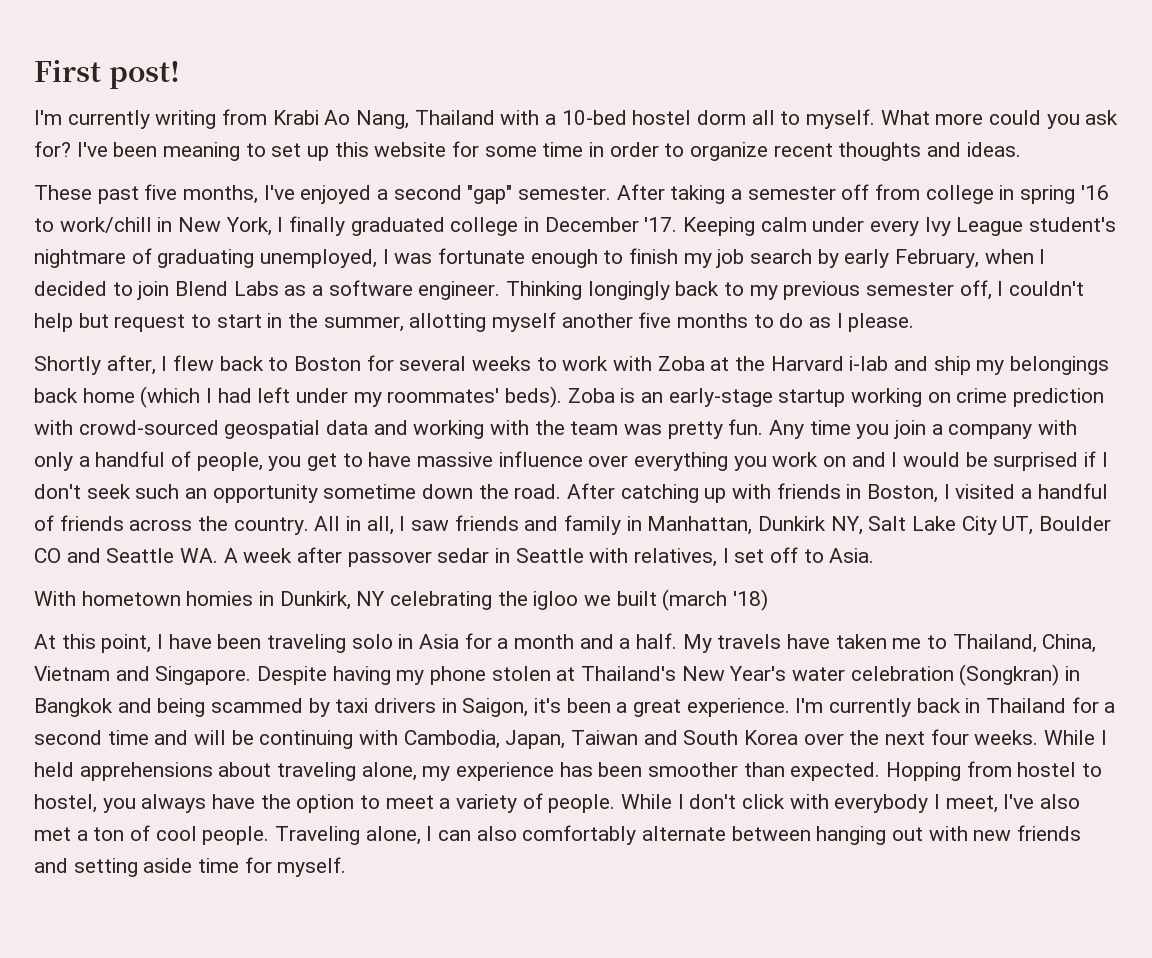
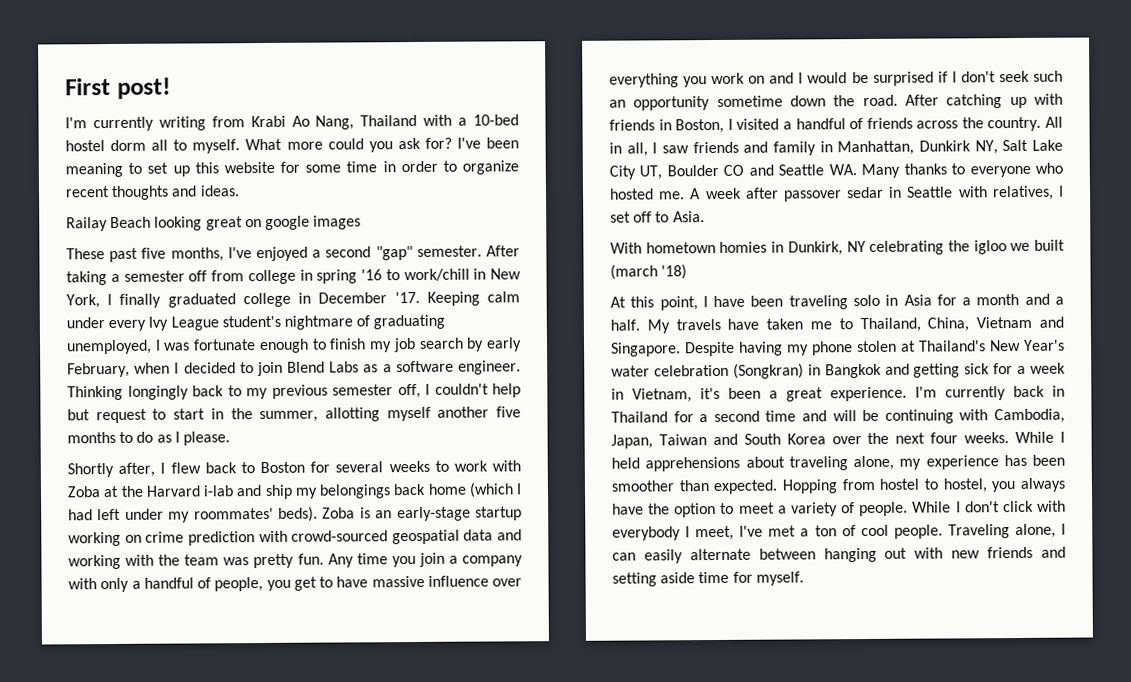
+ Railay Beach looking great on google images
- All in all, I saw friends and family in Manhattan, Dunkirk NY, Salt Lake City UT, Boulder CO and Seattle WA. A week after passover sedar in Seattle with relatives, I set off to Asia.
+ All in all, I saw friends and family in Manhattan, Dunkirk NY, Salt Lake City UT, Boulder CO and Seattle WA. Many thanks to everyone who hosted me. A week after passover sedar in Seattle with relatives, I set off to Asia.
- Despite having my phone stolen at Thailand's New Year's water celebration (Songkran) in Bangkok and being scammed by taxi drivers in Saigon, it's been a great experience.
+ Despite having my phone stolen at Thailand's New Year's water celebration (Songkran) in Bangkok and getting sick for a week in Vietnam, it's been a great experience.
- While I don't click with everybody I meet, I've also met a ton of cool people.
+ While I don't click with everybody I meet, I've met a ton of cool people.
- Traveling alone, I can also comfortably alternate between hanging out with new friends and setting aside time for myself.
+ Traveling alone, I can easily alternate between hanging out with new friends and setting aside time for myself.

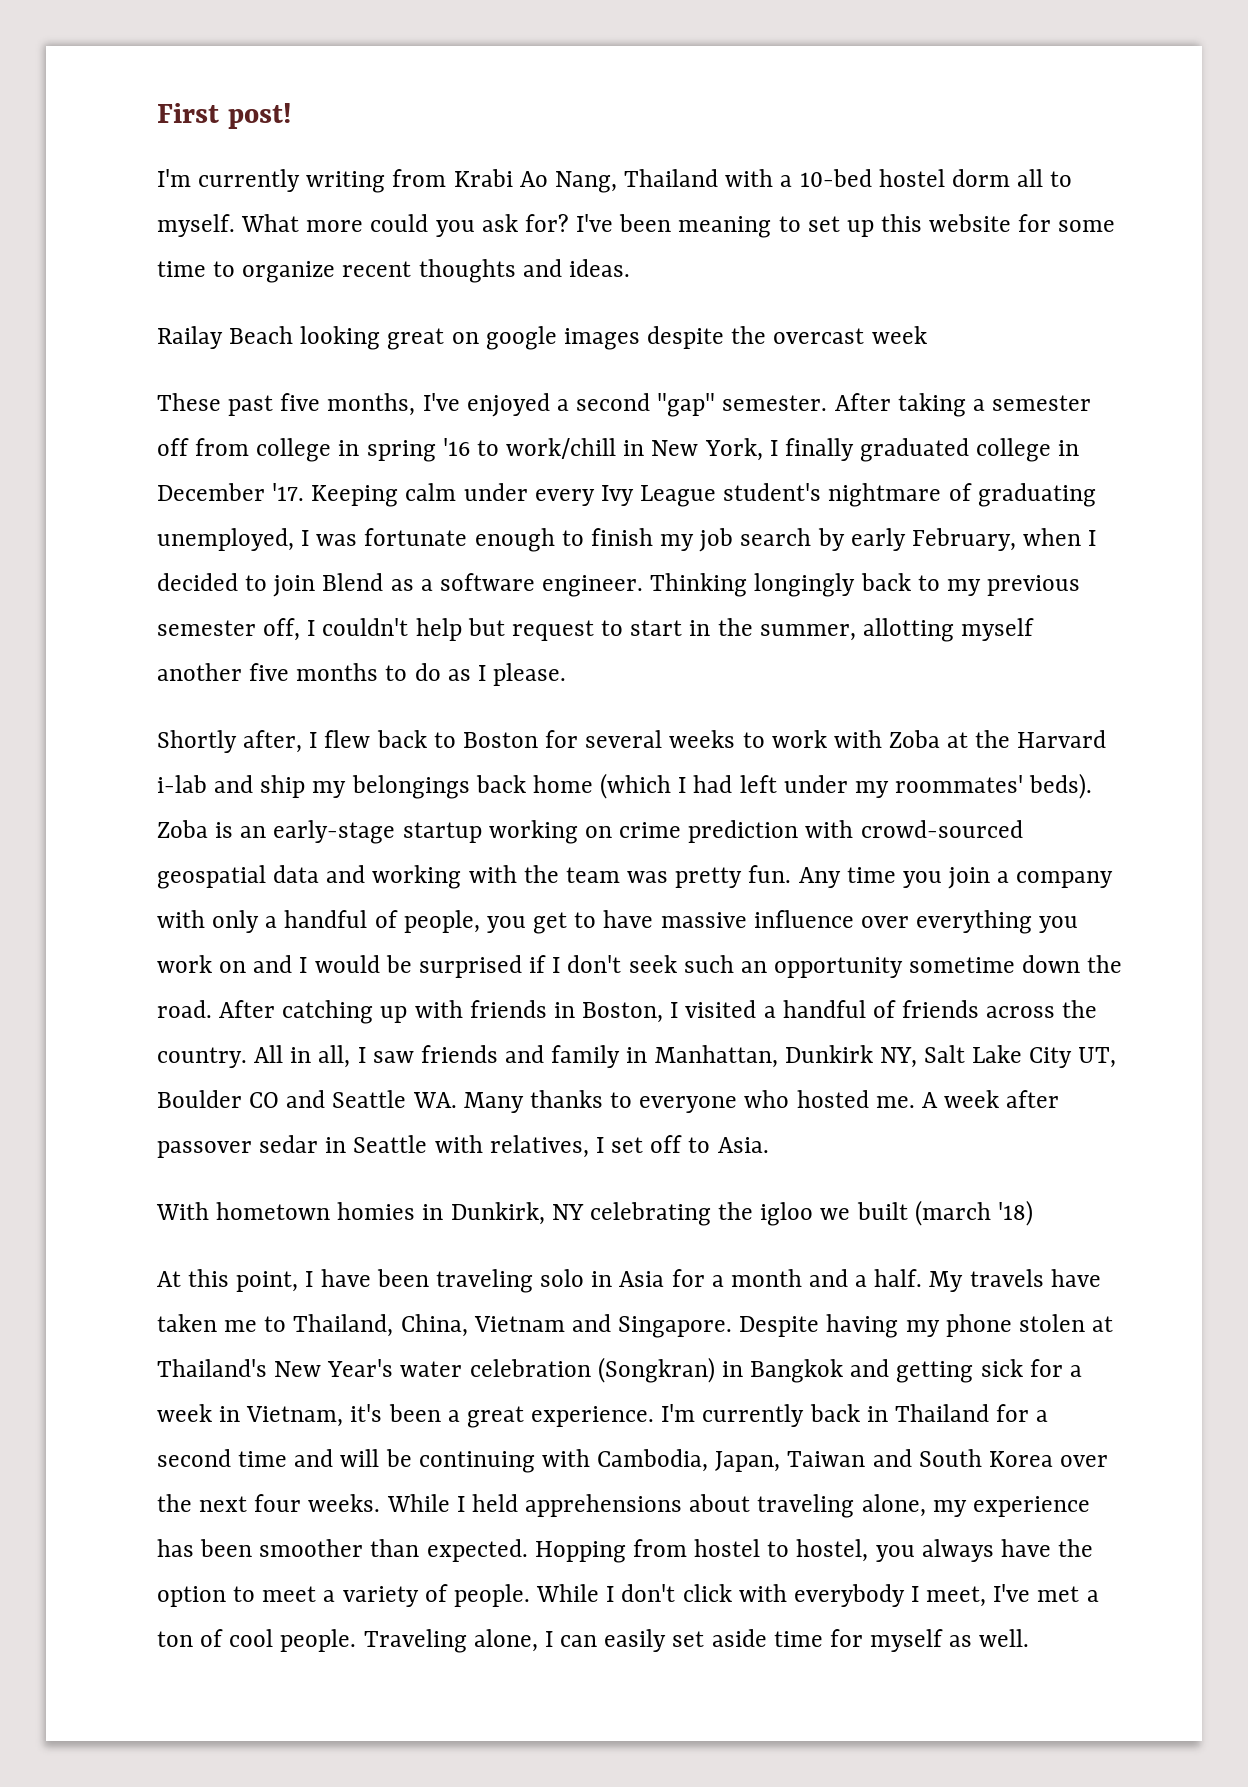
- I've been meaning to set up this website for some time in order to organize recent thoughts and ideas.
+ I've been meaning to set up this website for some time to organize recent thoughts and ideas.
- Railay Beach looking great on google images
+ Railay Beach looking great on google images despite the overcast week
- After taking a semester off from college in spring '16 to work/chill in New York, I finally graduated college in December '17. Keeping calm under every Ivy League student's nightmare of graduating unemployed, I was fortunate enough to finish my job search by early February, when I decided to join Blend Labs as a software engineer.
+ After taking a semester off from college in spring '16 to work/chill in New York, I finally graduated college in December '17. Keeping calm under every Ivy League student's nightmare of graduating unemployed, I was fortunate enough to finish my job search by early February, when I decided to join Blend as a software engineer.
- Traveling alone, I can easily alternate between hanging out with new friends and setting aside time for myself.
+ Traveling alone, I can easily set aside time for myself as well.

